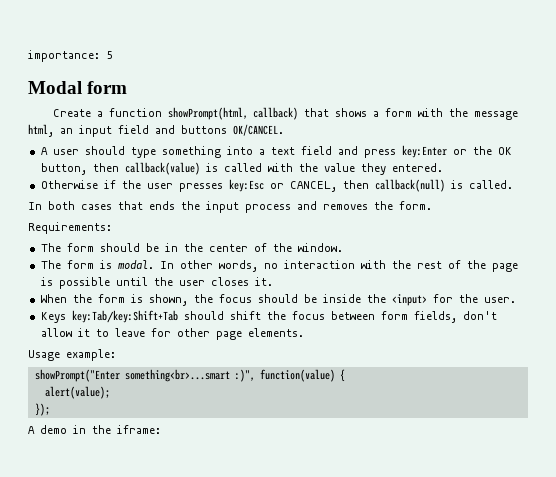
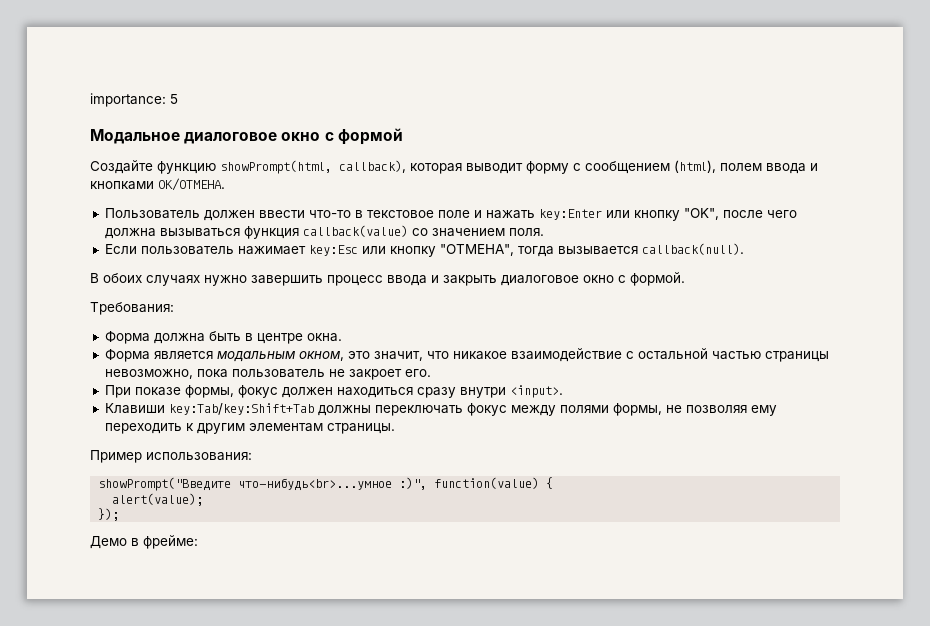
- Modal form
- Create a function showPrompt(html, callback) that shows a form with the message html, an input field and buttons OK/CANCEL.
- A user should type something into a text field and press key:Enter or the OK button, then callback(value) is called with the value they entered.
- Otherwise if the user presses key:Esc or CANCEL, then callback(null) is called.
- In both cases that ends the input process and removes the form.
- Requirements:
- The form should be in the center of the window.
- The form is modal. In other words, no interaction with the rest of the page is possible until the user closes it.
- When the form is shown, the focus should be inside the <input> for the user.
- Keys key:Tab/key:Shift+Tab should shift the focus between form fields, don't allow it to leave for other page elements.
- Usage example:
- showPrompt("Enter something<br>...smart :)", function(value) {
+ Модальное диалоговое окно с формой
+ Создайте функцию showPrompt(html, callback), которая выводит форму с сообщением (html), полем ввода и кнопками OK/ОТМЕНА.
+ Пользователь должен ввести что-то в текстовое поле и нажать key:Enter или кнопку "OK", после чего должна вызываться функция callback(value) со значением поля.
+ Если пользователь нажимает key:Esc или кнопку "ОТМЕНА", тогда вызывается callback(null).
+ В обоих случаях нужно завершить процесс ввода и закрыть диалоговое окно с формой.
+ Требования:
+ Форма должна быть в центре окна.
+ Форма является модальным окном, это значит, что никакое взаимодействие с остальной частью страницы невозможно, пока пользователь не закроет его.
+ При показе формы, фокус должен находиться сразу внутри <input>.
+ Клавиши key:Tab/key:Shift+Tab должны переключать фокус между полями формы, не позволяя ему переходить к другим элементам страницы.
+ Пример использования:
+ showPrompt("Введите что-нибудь<br>...умное :)", function(value) {
- A demo in the iframe:
+ Демо в фрейме:

